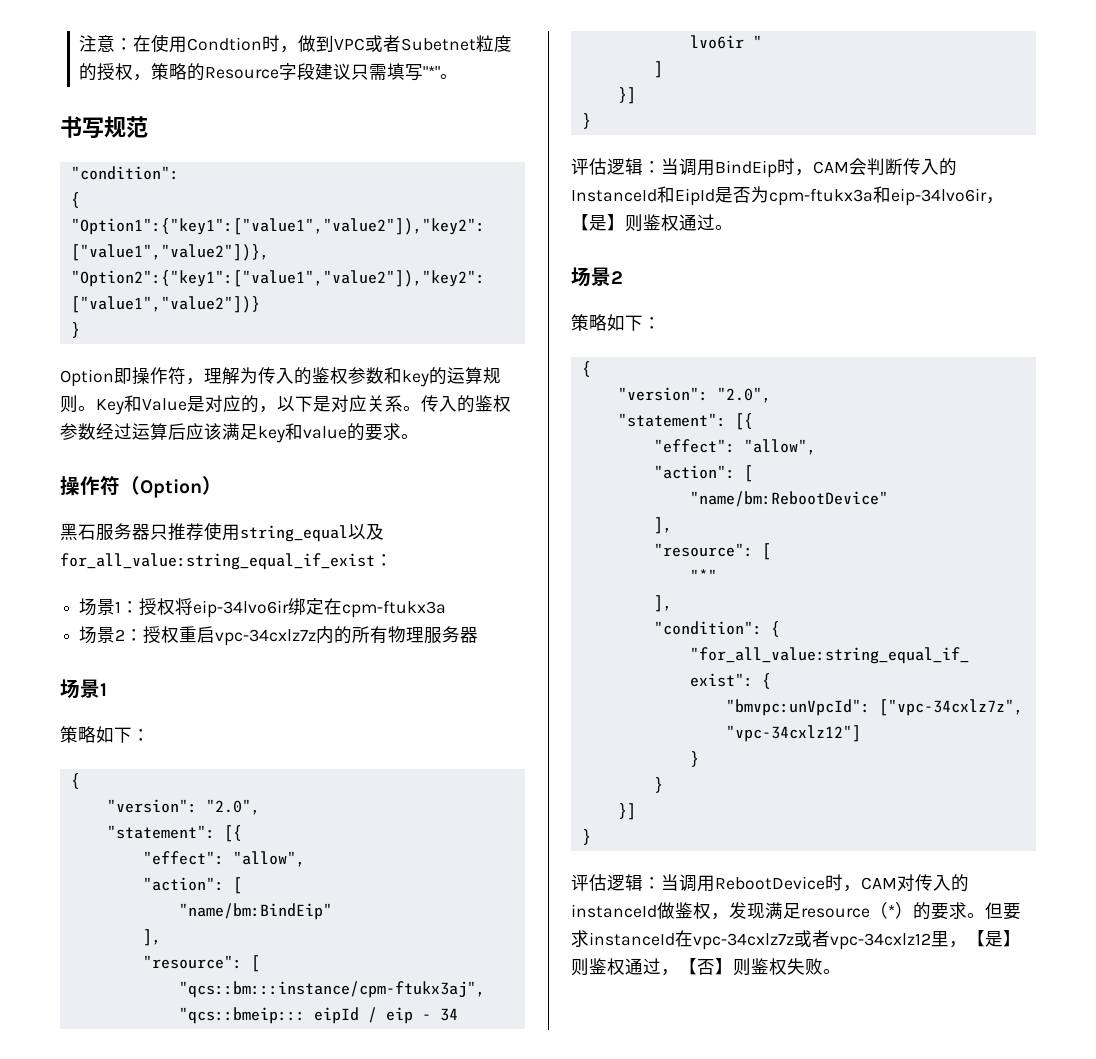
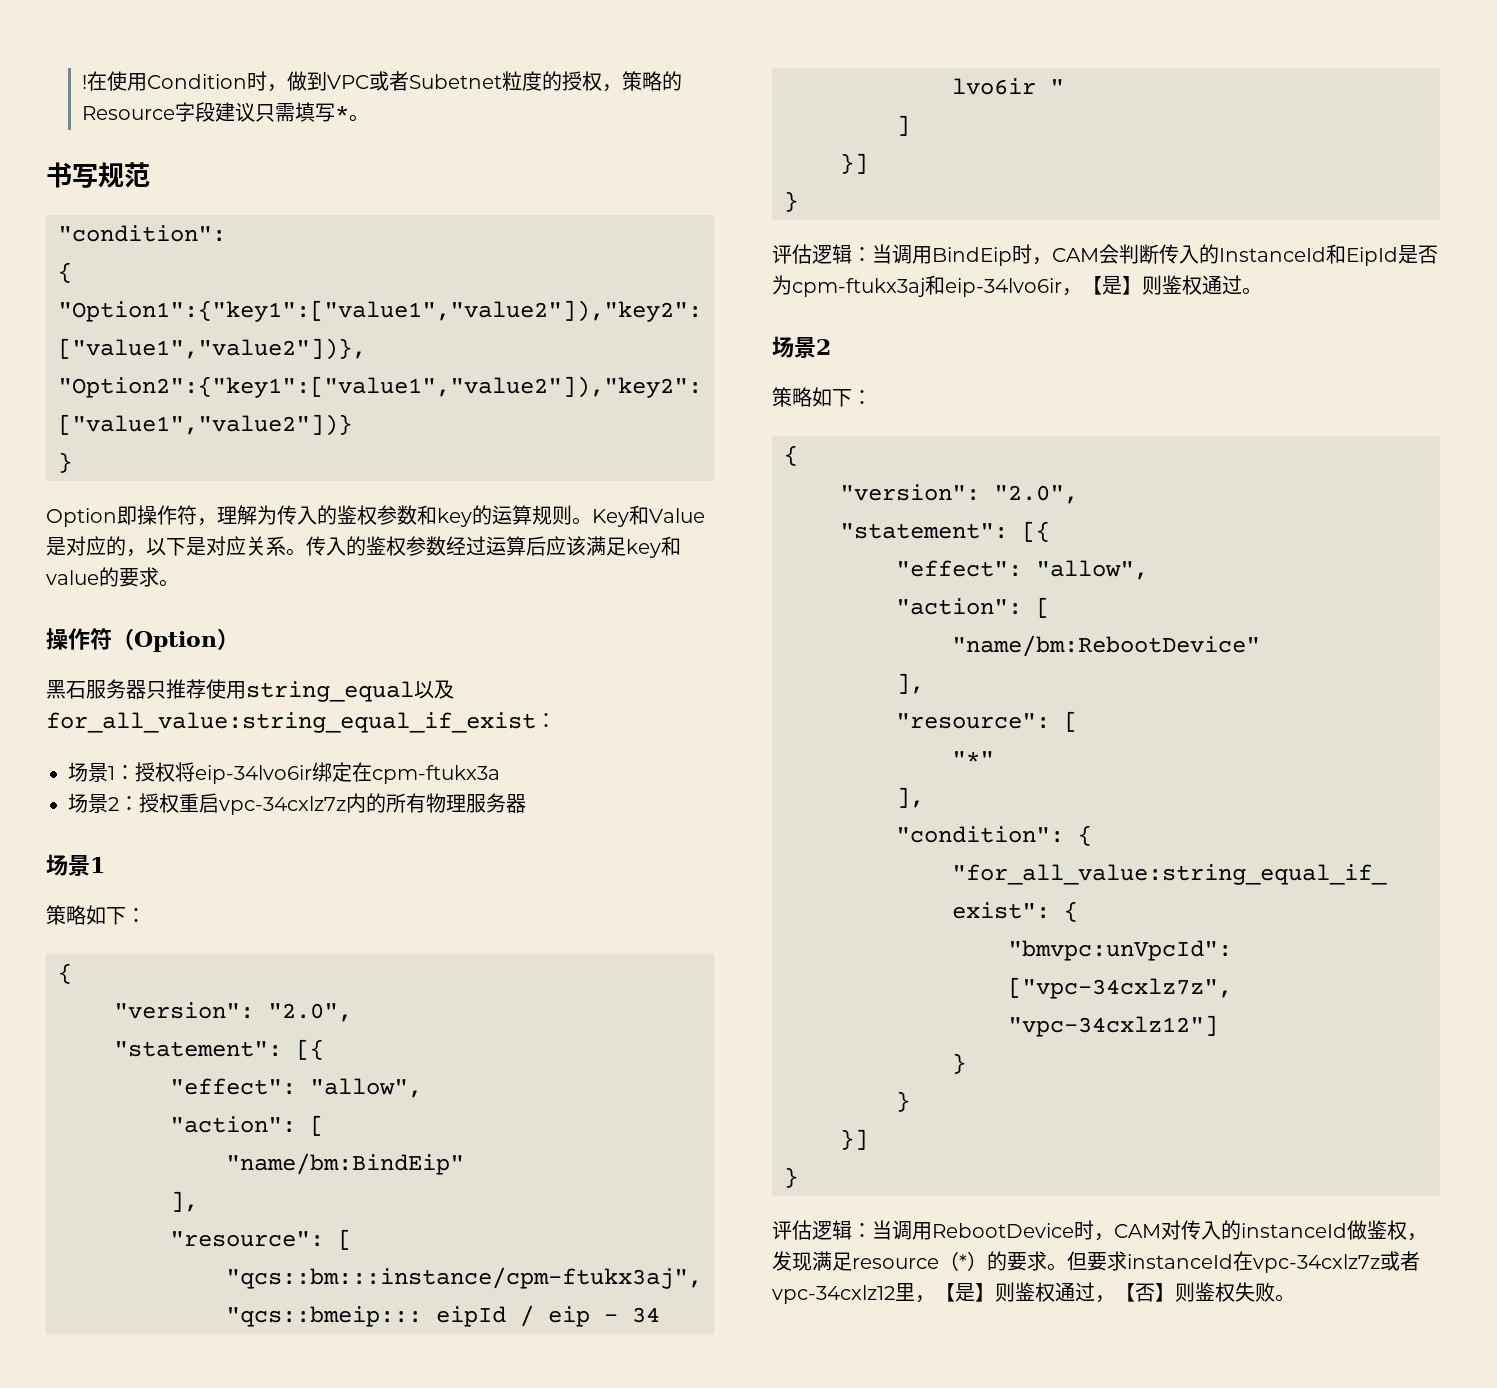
- 注意：在使用Condtion时，做到VPC或者Subetnet粒度的授权，策略的Resource字段建议只需填写"*"。
+ !在使用Condition时，做到VPC或者Subetnet粒度的授权，策略的Resource字段建议只需填写*。
- 评估逻辑：当调用BindEip时，CAM会判断传入的InstanceId和EipId是否为cpm-ftukx3a和eip-34lvo6ir，【是】则鉴权通过。
+ 评估逻辑：当调用BindEip时，CAM会判断传入的InstanceId和EipId是否为cpm-ftukx3aj和eip-34lvo6ir，【是】则鉴权通过。

